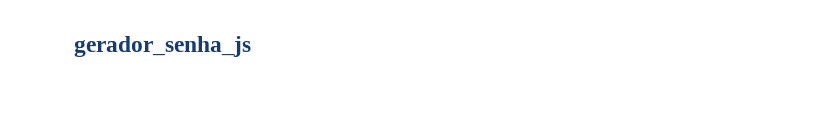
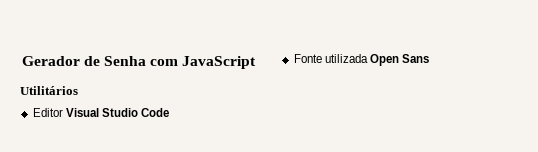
- gerador_senha_js
+ Gerador de Senha com JavaScript
+ Utilitários
+ Editor Visual Studio Code
+ Fonte utilizada Open Sans

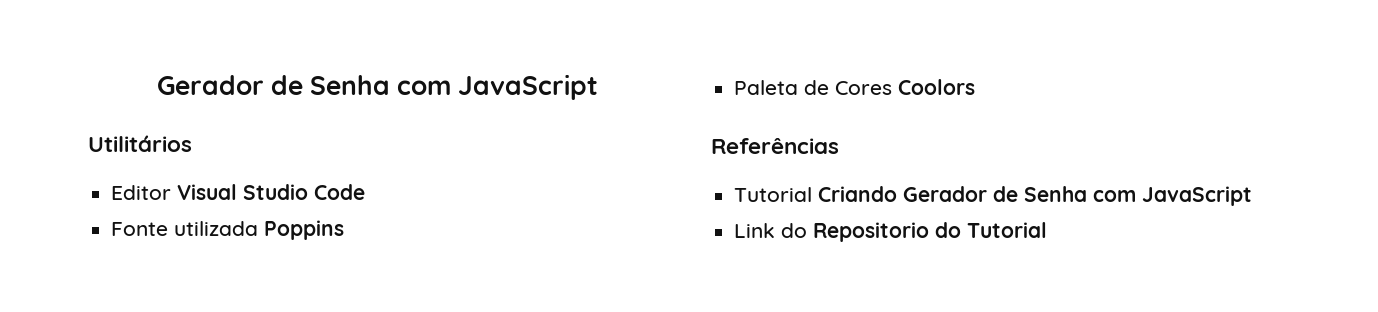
- Fonte utilizada Open Sans
+ Fonte utilizada Poppins
+ Paleta de Cores Coolors
+ Referências
+ Tutorial Criando Gerador de Senha com JavaScript
+ Link do Repositorio do Tutorial

